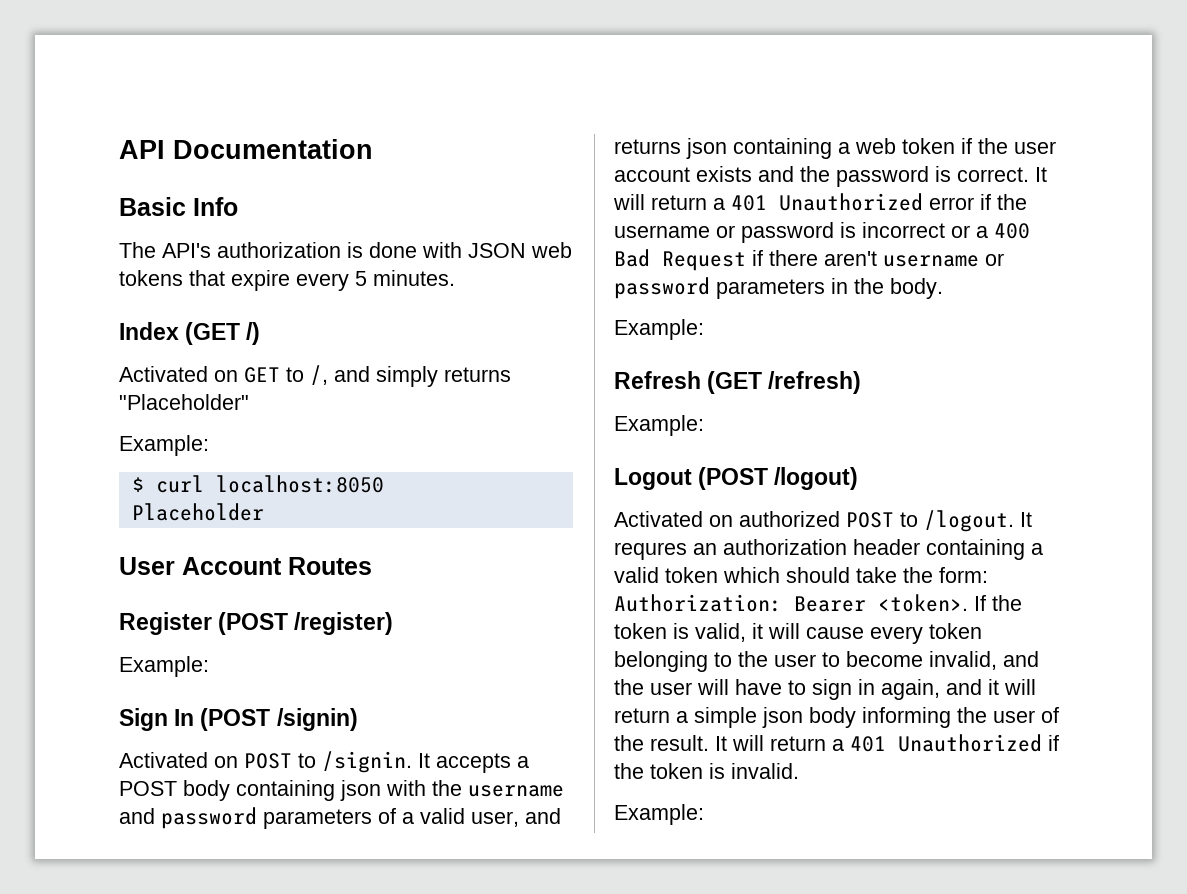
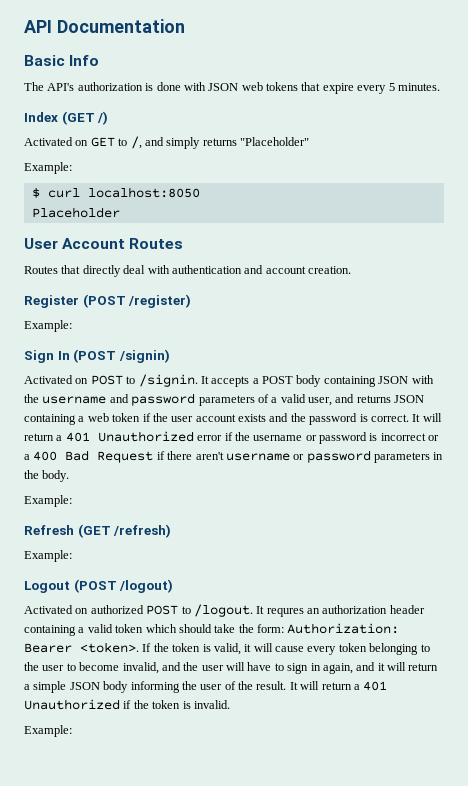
+ Routes that directly deal with authentication and account creation.
- It accepts a POST body containing json with the username and password parameters of a valid user, and returns json containing a web token if the user account exists and the password is correct.
+ It accepts a POST body containing JSON with the username and password parameters of a valid user, and returns JSON containing a web token if the user account exists and the password is correct.
- If the token is valid, it will cause every token belonging to the user to become invalid, and the user will have to sign in again, and it will return a simple json body informing the user of the result.
+ If the token is valid, it will cause every token belonging to the user to become invalid, and the user will have to sign in again, and it will return a simple JSON body informing the user of the result.

